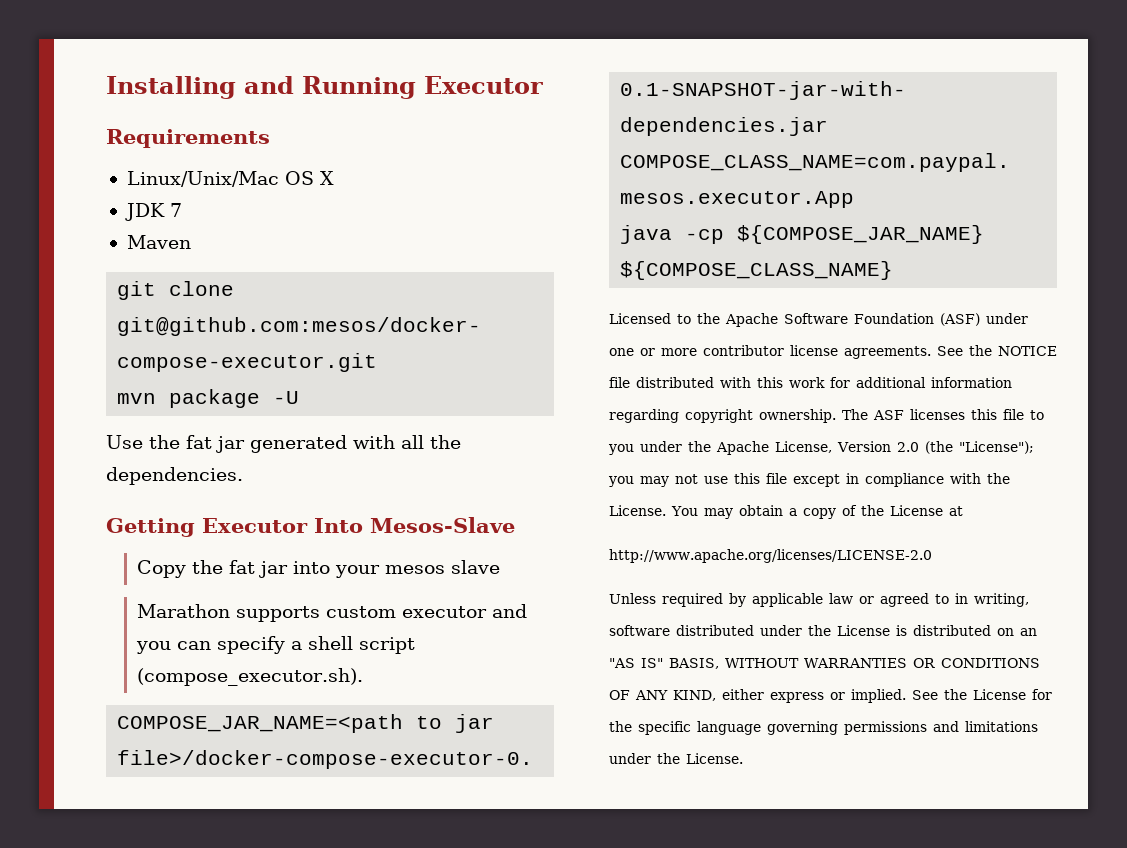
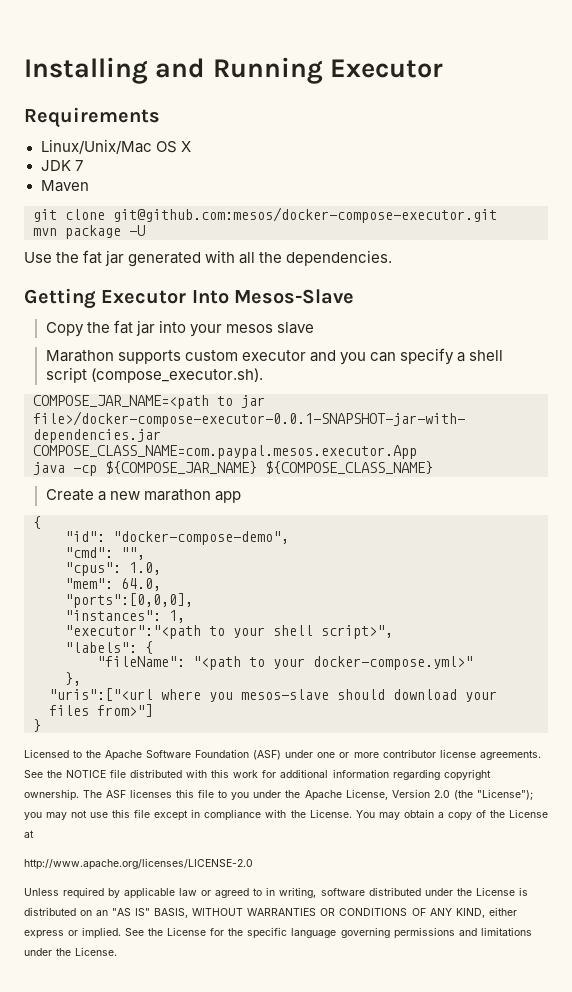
+ Create a new marathon app
+ {
+ "id": "docker-compose-demo",
+ "cmd": "",
+ "cpus": 1.0,
+ "mem": 64.0,
+ "ports":[0,0,0],
+ "instances": 1,
+ "executor":"<path to your shell script>",
+ "labels": {
+ "fileName": "<path to your docker-compose.yml>"
+ },
+ "uris":["<url where you mesos-slave should download your files from>"]
+ }

